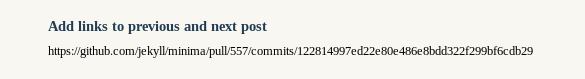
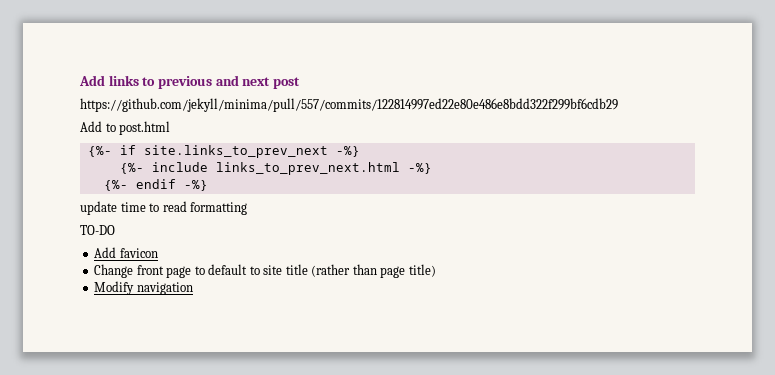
+ Add to post.html
+ {%- if site.links_to_prev_next -%}
+ {%- include links_to_prev_next.html -%}
+ {%- endif -%}
+ update time to read formatting
+ TO-DO
+ Add favicon
+ Change front page to default to site title (rather than page title)
+ Modify navigation

